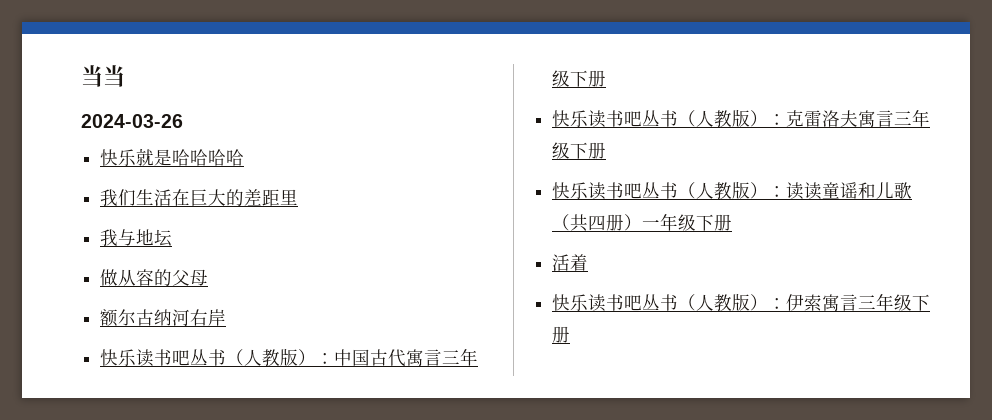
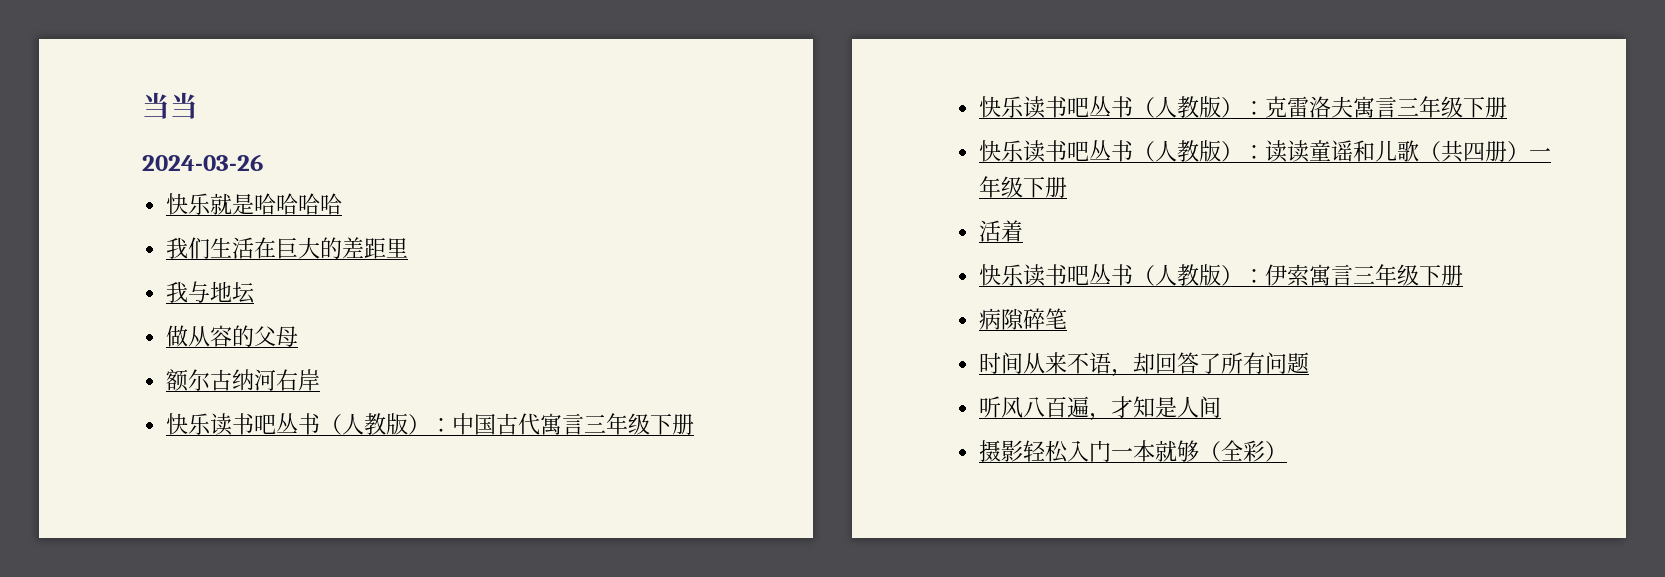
+ 病隙碎笔
+ 时间从来不语，却回答了所有问题
+ 听风八百遍，才知是人间
+ 摄影轻松入门一本就够（全彩）

